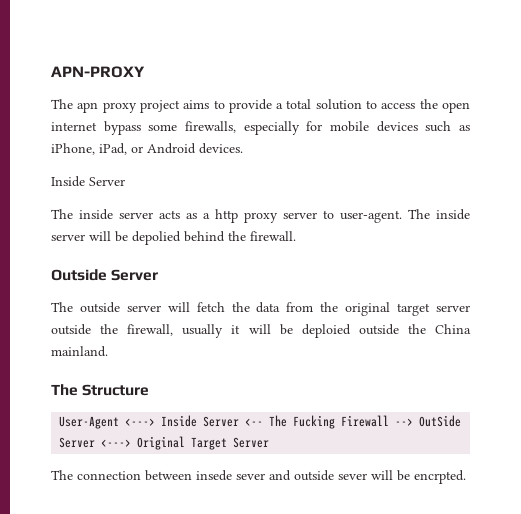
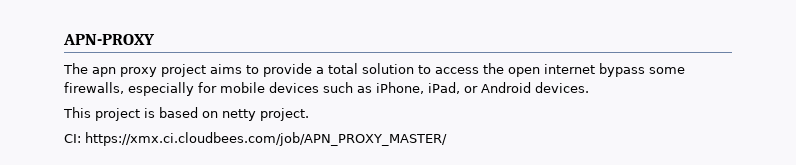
  The apn proxy project aims to provide a total solution to access the open internet bypass some firewalls, especially for mobile devices such as iPhone, iPad, or Android devices.
- Inside Server
- The inside server acts as a http proxy server to user-agent. The inside server will be depolied behind the firewall.
- Outside Server
- The outside server will fetch the data from the original target server outside the firewall, usually it will be deploied outside the China mainland.
- The Structure
- User-Agent <---> Inside Server <-- The Fucking Firewall --> OutSide Server <---> Original Target Server
- The connection between insede sever and outside sever will be encrpted.
+ This project is based on netty project.
+ CI: https://xmx.ci.cloudbees.com/job/APN_PROXY_MASTER/

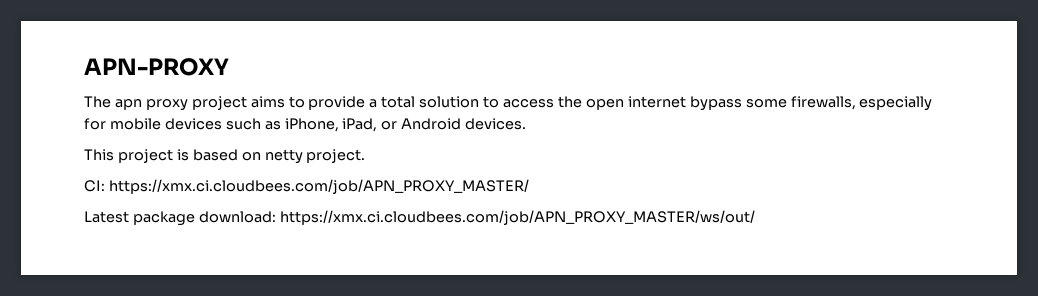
+ Latest package download: https://xmx.ci.cloudbees.com/job/APN_PROXY_MASTER/ws/out/

